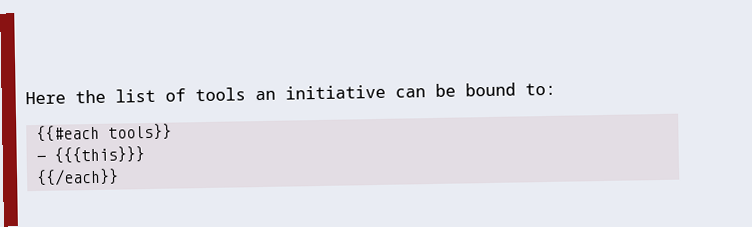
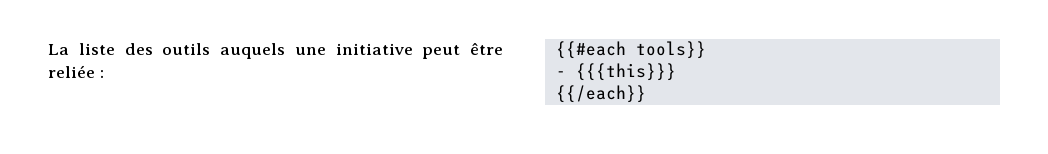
- Here the list of tools an initiative can be bound to:
+ La liste des outils auquels une initiative peut être reliée :

